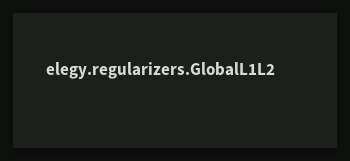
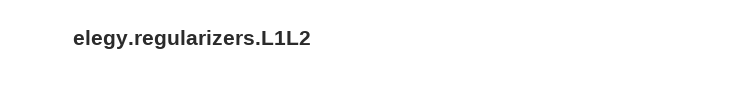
- elegy.regularizers.GlobalL1L2
+ elegy.regularizers.L1L2

